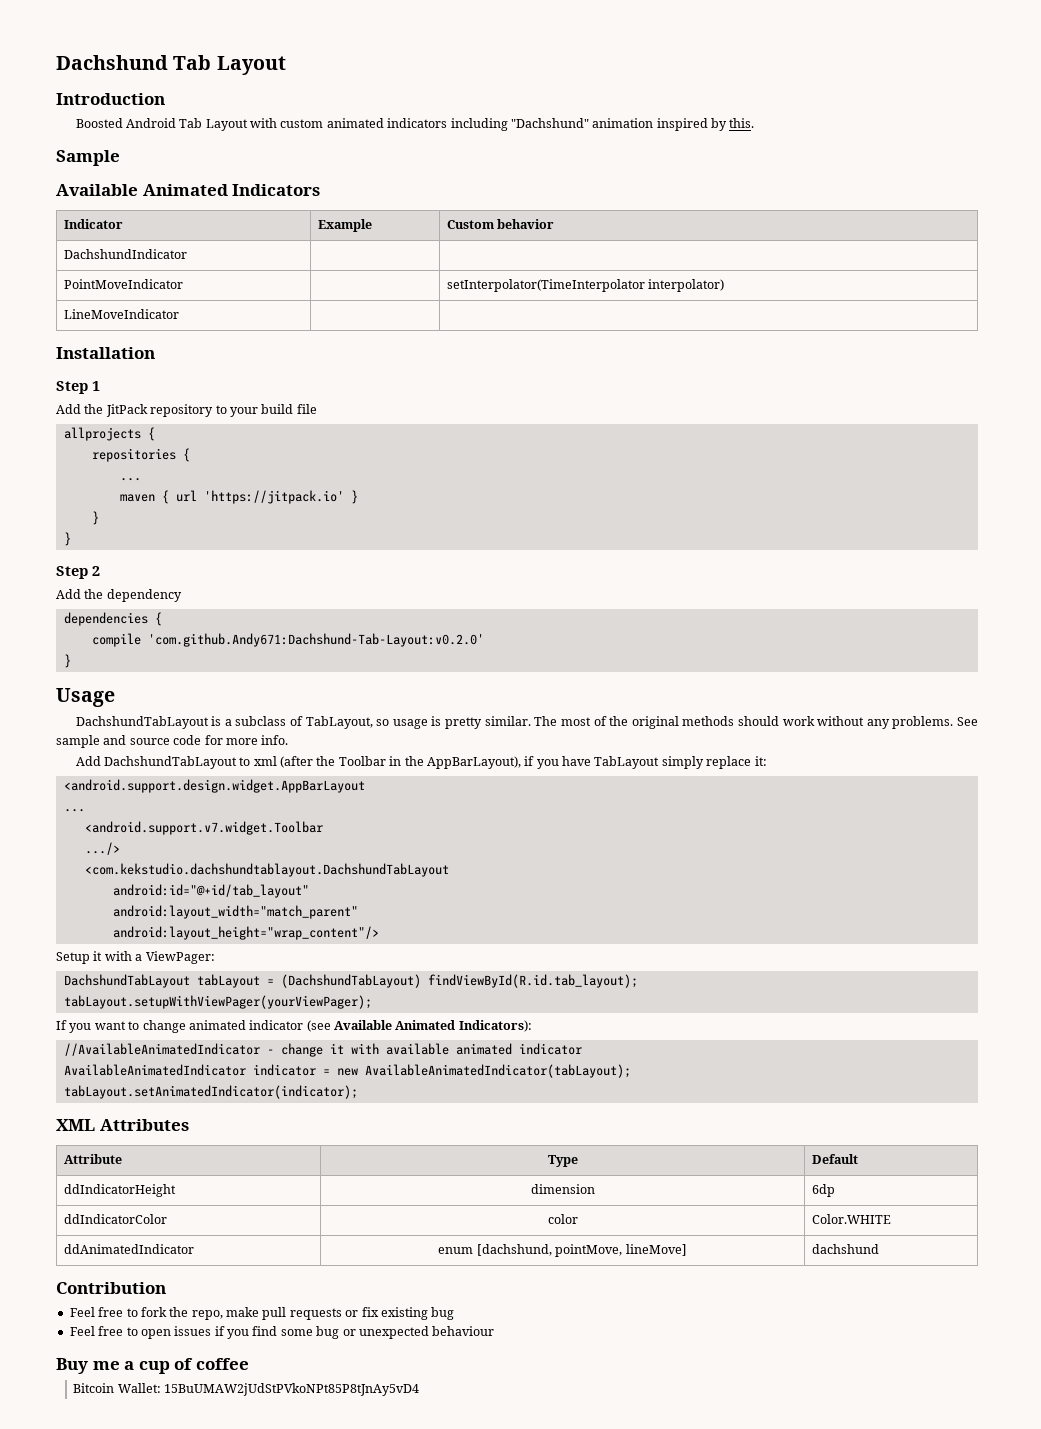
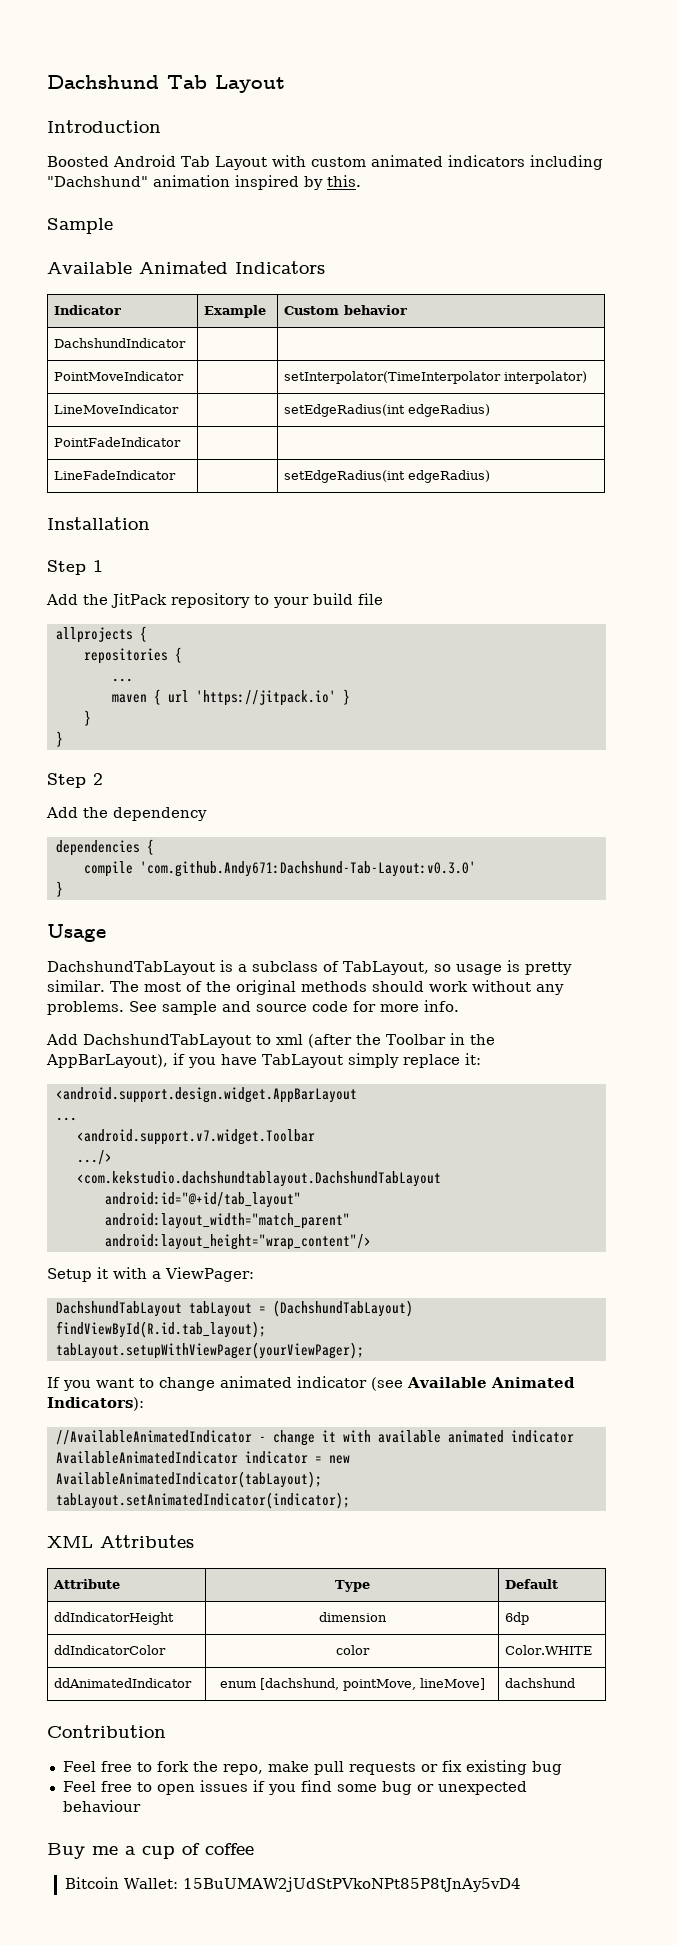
- LineMoveIndicator | |
+ LineMoveIndicator | | setEdgeRadius(int edgeRadius)
+ PointFadeIndicator | |
+ LineFadeIndicator | | setEdgeRadius(int edgeRadius)
- compile 'com.github.Andy671:Dachshund-Tab-Layout:v0.2.0'
+ compile 'com.github.Andy671:Dachshund-Tab-Layout:v0.3.0'

